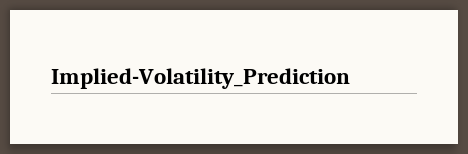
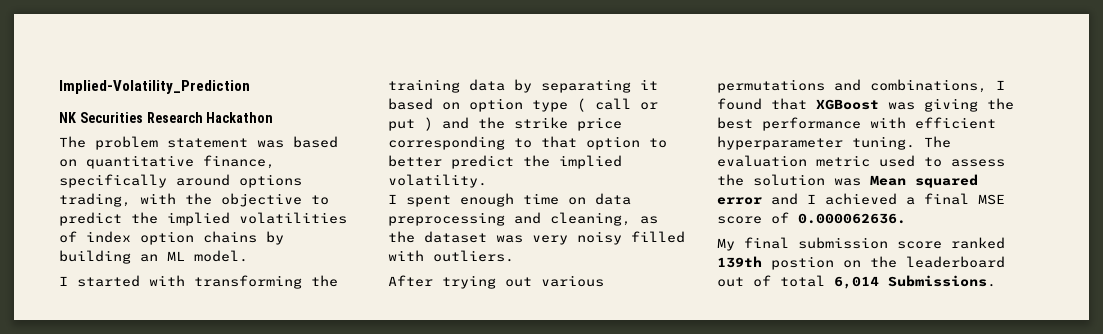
+ NK Securities Research Hackathon
+ The problem statement was based on quantitative finance, specifically around options trading, with the objective to predict the implied volatilities of index option chains by building an ML model.
+ I started with transforming the training data by separating it based on option type ( call or put ) and the strike price corresponding to that option to better predict the implied volatility.
+ I spent enough time on data preprocessing and cleaning, as the dataset was very noisy filled with outliers.
+ After trying out various permutations and combinations, I found that XGBoost was giving the best performance with efficient hyperparameter tuning. The evaluation metric used to assess the solution was Mean squared error and I achieved a final MSE score of 0.000062636.
+ My final submission score ranked 139th postion on the leaderboard out of total 6,014 Submissions.

